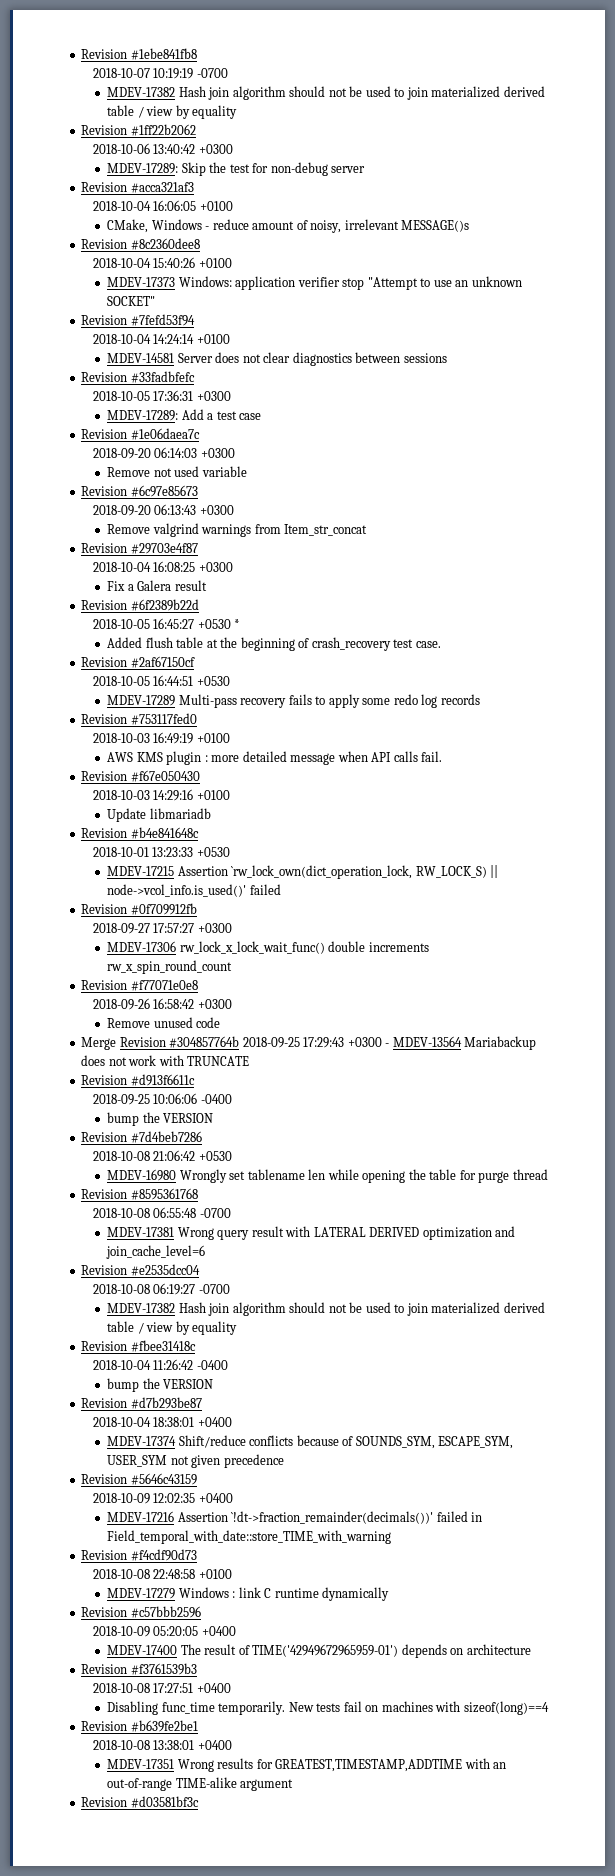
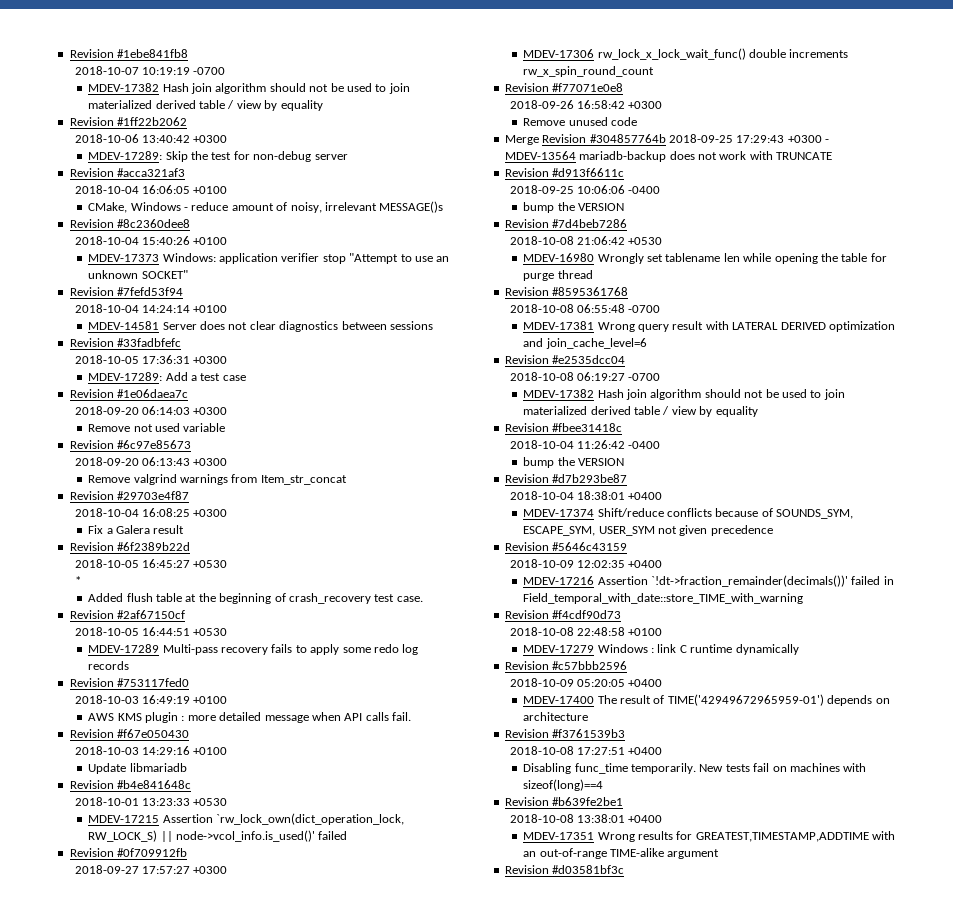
- 2018-10-05 16:45:27 +0530 *
+ 2018-10-05 16:45:27 +0530
+ *
- Merge Revision #304857764b 2018-09-25 17:29:43 +0300 - MDEV-13564 Mariabackup does not work with TRUNCATE
+ Merge Revision #304857764b 2018-09-25 17:29:43 +0300 - MDEV-13564 mariadb-backup does not work with TRUNCATE

